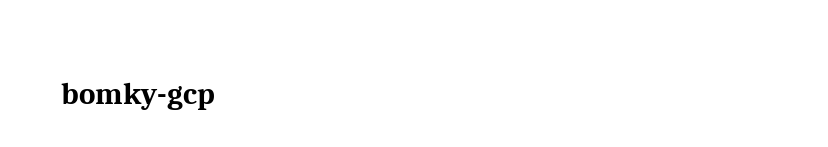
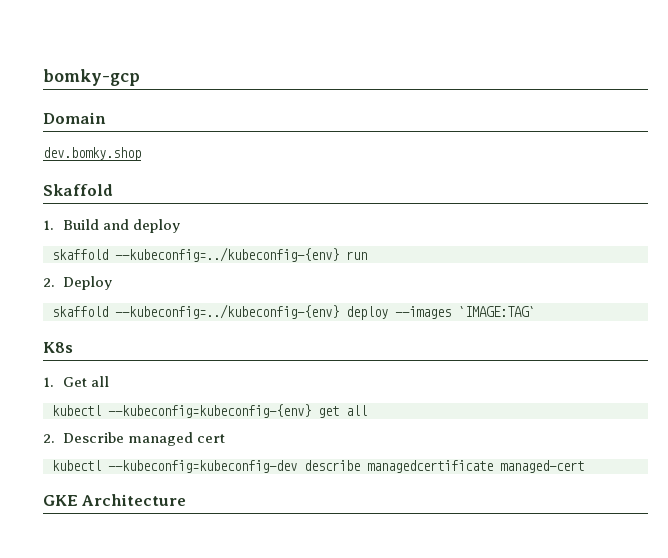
+ Domain
+ dev.bomky.shop
+ Skaffold
+ 1. Build and deploy
+ skaffold --kubeconfig=../kubeconfig-{env} run
+ 2. Deploy
+ skaffold --kubeconfig=../kubeconfig-{env} deploy --images `IMAGE:TAG`
+ K8s
+ 1. Get all
+ kubectl --kubeconfig=kubeconfig-{env} get all
+ 2. Describe managed cert
+ kubectl --kubeconfig=kubeconfig-dev describe managedcertificate managed-cert
+ GKE Architecture

